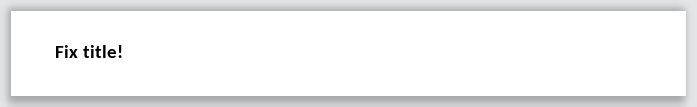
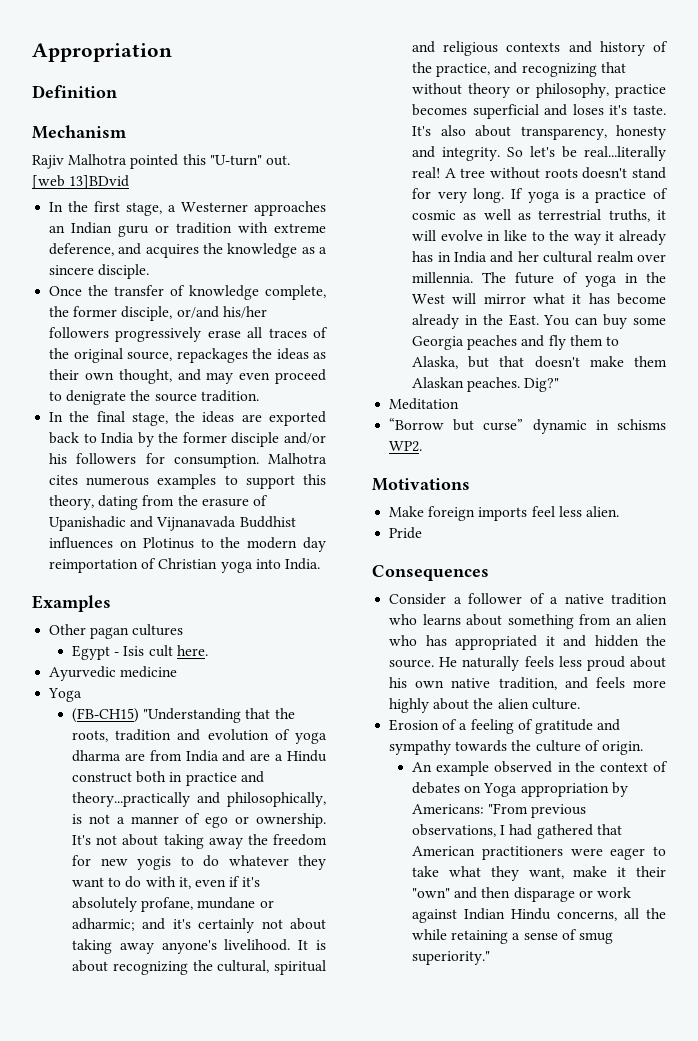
- Fix title!
+ Appropriation
+ Definition
+ Mechanism
+ Rajiv Malhotra pointed this "U-turn" out. [web 13]BDvid
+ In the first stage, a Westerner approaches an Indian guru or tradition with extreme deference, and acquires the knowledge as a sincere disciple.
+ Once the transfer of knowledge complete, the former disciple, or/and his/her followers progressively erase all traces of the original source, repackages the ideas as their own thought, and may even proceed to denigrate the source tradition.
+ In the final stage, the ideas are exported back to India by the former disciple and/or his followers for consumption. Malhotra cites numerous examples to support this theory, dating from the erasure of Upanishadic and Vijnanavada Buddhist influences on Plotinus to the modern day reimportation of Christian yoga into India.
+ Examples
+ Other pagan cultures
+ Egypt - Isis cult here.
+ Ayurvedic medicine
+ Yoga
+ (FB-CH15) "Understanding that the roots, tradition and evolution of yoga dharma are from India and are a Hindu construct both in practice and theory...practically and philosophically, is not a manner of ego or ownership. It's not about taking away the freedom for new yogis to do whatever they want to do with it, even if it's absolutely profane, mundane or adharmic; and it's certainly not about taking away anyone's livelihood. It is about recognizing the cultural, spiritual and religious contexts and history of the practice, and recognizing that without theory or philosophy, practice becomes superficial and loses it's taste. It's also about transparency, honesty and integrity. So let's be real...literally real! A tree without roots doesn't stand for very long. If yoga is a practice of cosmic as well as terrestrial truths, it will evolve in like to the way it already has in India and her cultural realm over millennia. The future of yoga in the West will mirror what it has become already in the East. You can buy some Georgia peaches and fly them to Alaska, but that doesn't make them Alaskan peaches. Dig?"
+ Meditation
+ “Borrow but curse” dynamic in schisms WP2.
+ Motivations
+ Make foreign imports feel less alien.
+ Pride
+ Consequences
+ Consider a follower of a native tradition who learns about something from an alien who has appropriated it and hidden the source. He naturally feels less proud about his own native tradition, and feels more highly about the alien culture.
+ Erosion of a feeling of gratitude and sympathy towards the culture of origin.
+ An example observed in the context of debates on Yoga appropriation by Americans: "From previous observations, I had gathered that American practitioners were eager to take what they want, make it their "own" and then disparage or work against Indian Hindu concerns, all the while retaining a sense of smug superiority."

